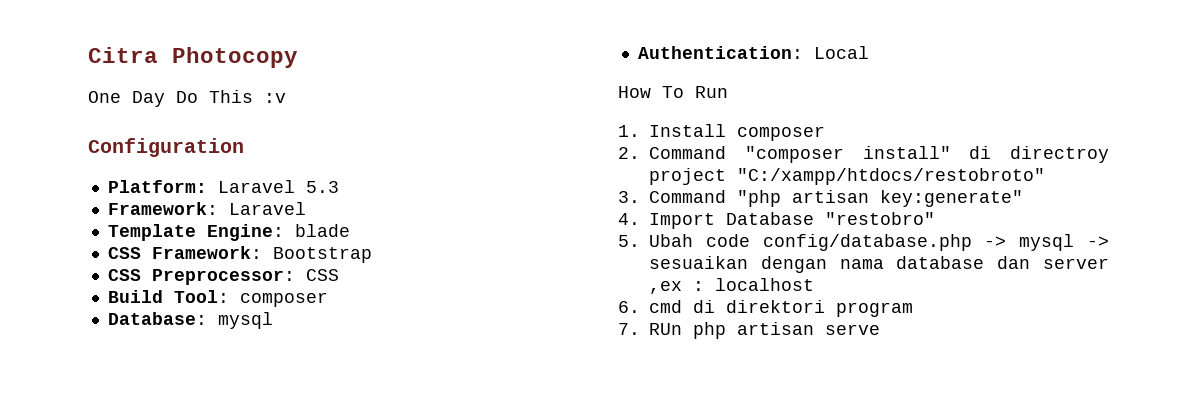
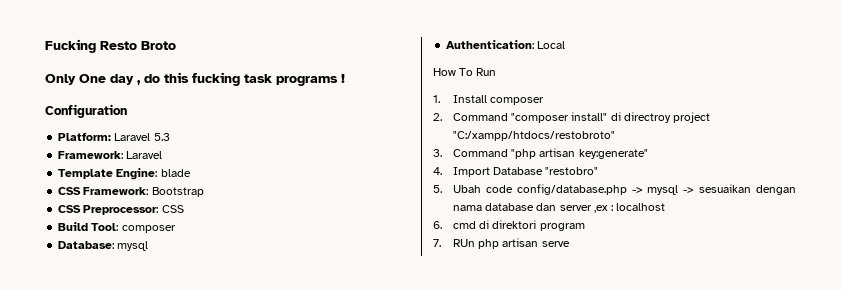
- Citra Photocopy
- One Day Do This :v
+ Fucking Resto Broto
+ Only One day , do this fucking task programs !

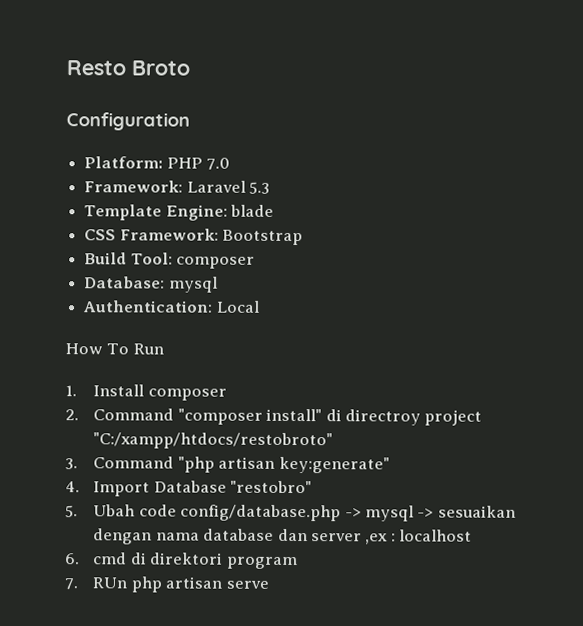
- Fucking Resto Broto
+ Resto Broto
- Only One day , do this fucking task programs !
- Platform: Laravel 5.3
+ Platform: PHP 7.0
- Framework: Laravel
+ Framework: Laravel 5.3
- CSS Preprocessor: CSS

